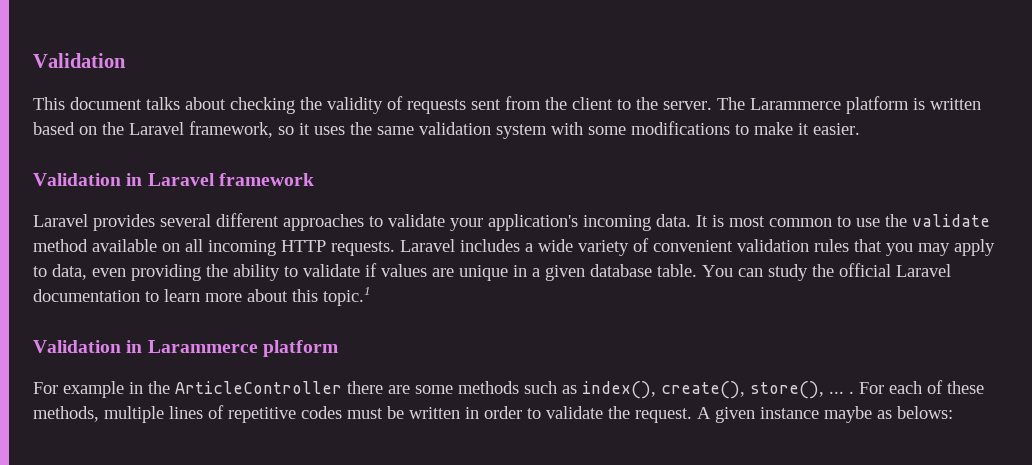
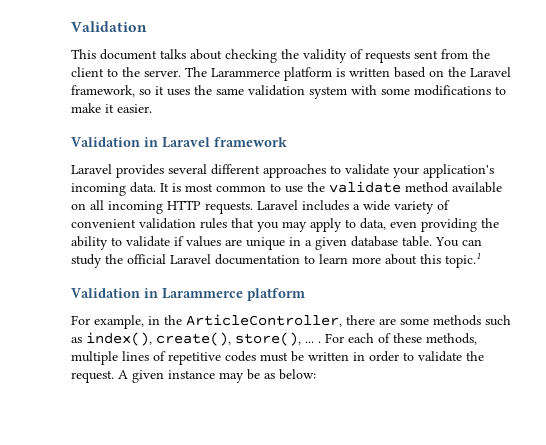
- For example in the ArticleController there are some methods such as index(), create(), store(), ... .
+ For example, in the ArticleController, there are some methods such as index(), create(), store(), ... .
- A given instance maybe as belows:
+ A given instance may be as below:

